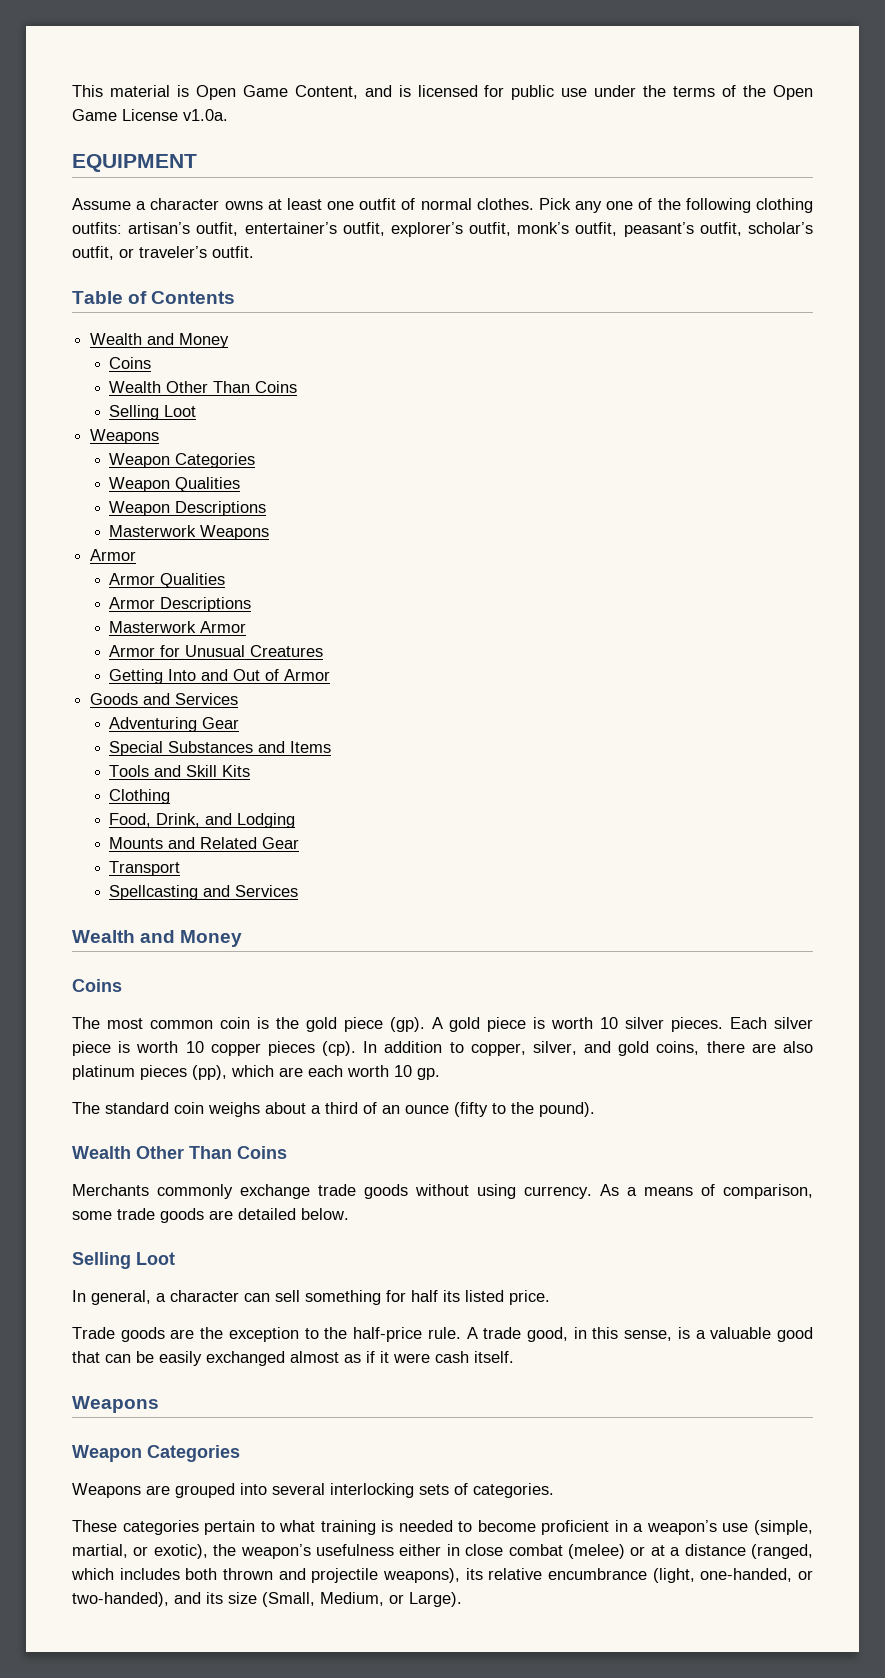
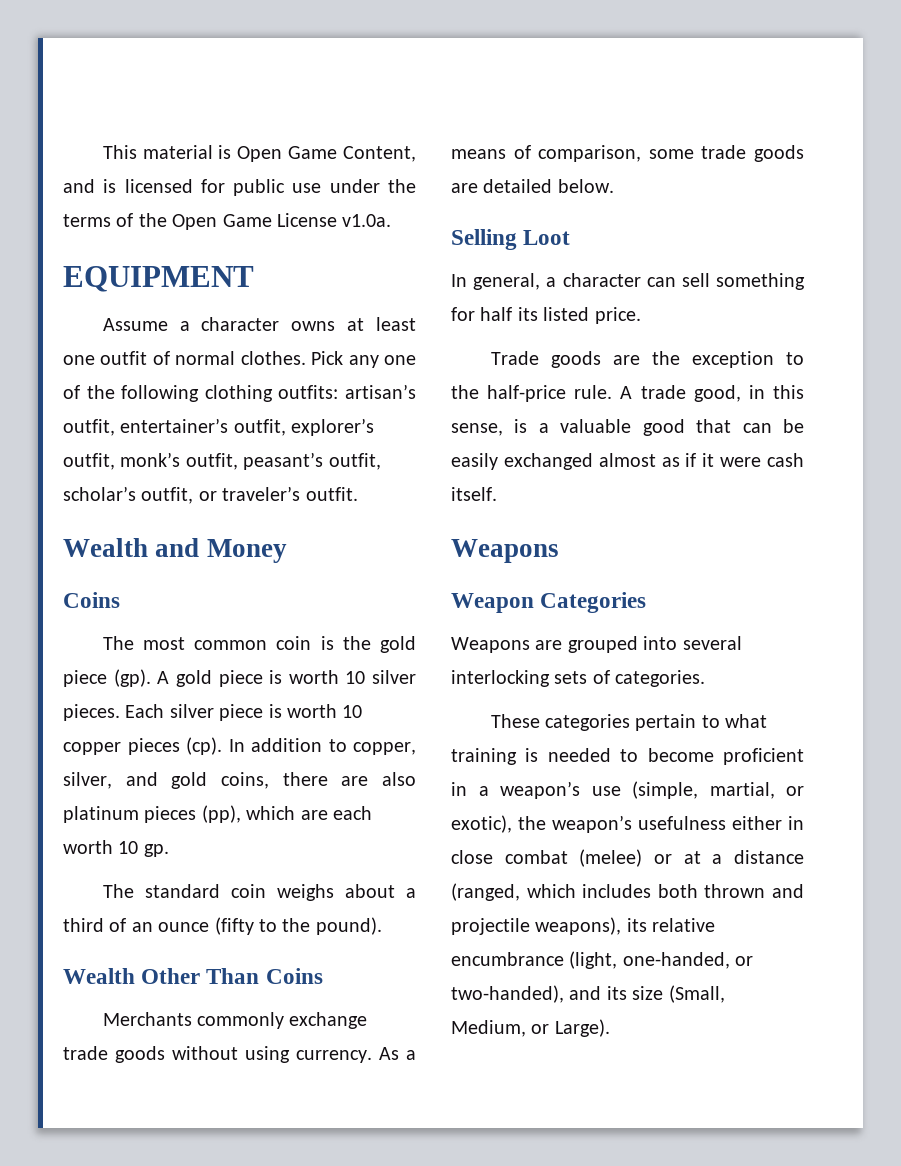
- Table of Contents
- Wealth and Money
- Coins
- Wealth Other Than Coins
- Selling Loot
- Weapons
- Weapon Categories
- Weapon Qualities
- Weapon Descriptions
- Masterwork Weapons
- Armor
- Armor Qualities
- Armor Descriptions
- Masterwork Armor
- Armor for Unusual Creatures
- Getting Into and Out of Armor
- Goods and Services
- Adventuring Gear
- Special Substances and Items
- Tools and Skill Kits
- Clothing
- Food, Drink, and Lodging
- Mounts and Related Gear
- Transport
- Spellcasting and Services

